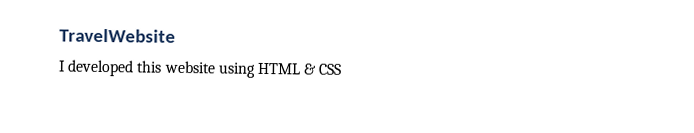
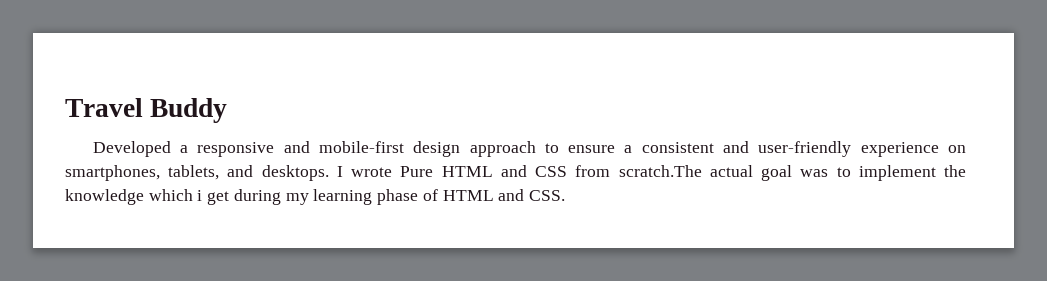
- TravelWebsite
- I developed this website using HTML & CSS
+ Travel Buddy
+ Developed a responsive and mobile-first design approach to ensure a consistent and user-friendly experience on smartphones, tablets, and desktops. I wrote Pure HTML and CSS from scratch.The actual goal was to implement the knowledge which i get during my learning phase of HTML and CSS.

